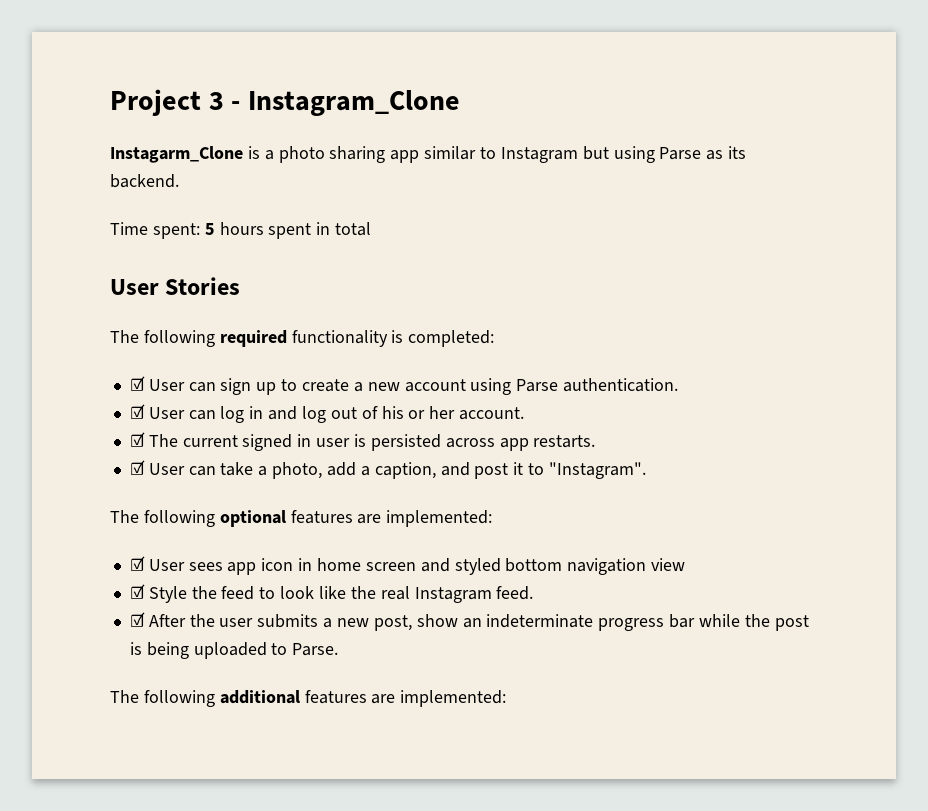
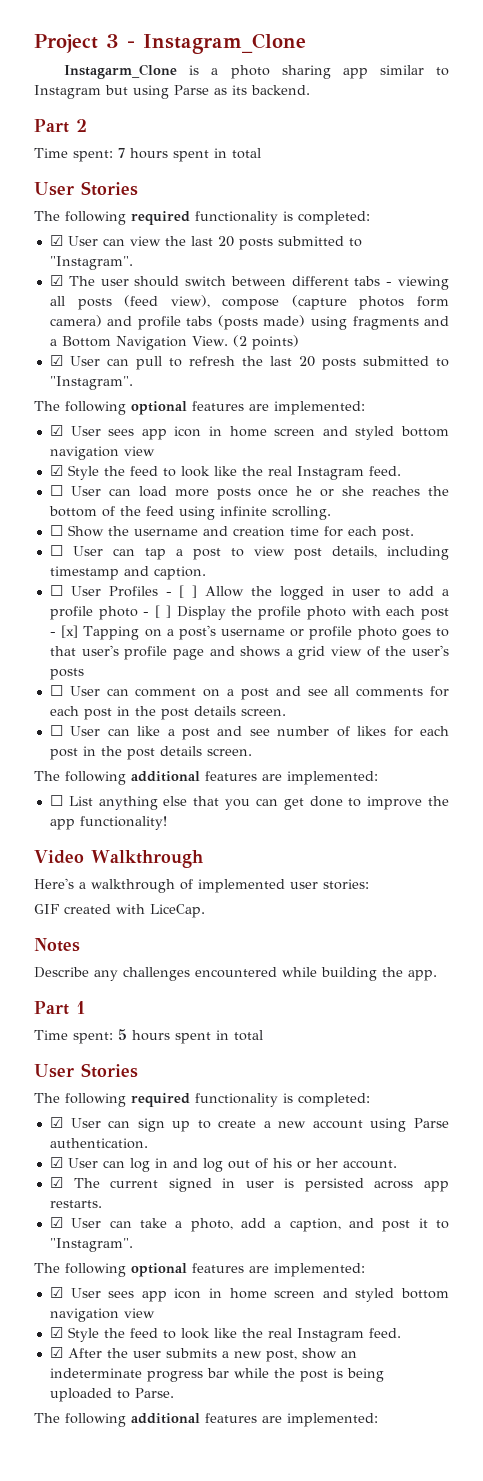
+ Part 2
+ Time spent: 7 hours spent in total
+ User Stories
+ The following required functionality is completed:
+ ☑ User can view the last 20 posts submitted to "Instagram".
+ ☑ The user should switch between different tabs - viewing all posts (feed view), compose (capture photos form camera) and profile tabs (posts made) using fragments and a Bottom Navigation View. (2 points)
+ ☑ User can pull to refresh the last 20 posts submitted to "Instagram".
+ The following optional features are implemented:
+ ☑ User sees app icon in home screen and styled bottom navigation view
+ ☑ Style the feed to look like the real Instagram feed.
+ ☐ User can load more posts once he or she reaches the bottom of the feed using infinite scrolling.
+ ☐ Show the username and creation time for each post.
+ ☐ User can tap a post to view post details, including timestamp and caption.
+ ☐ User Profiles - [ ] Allow the logged in user to add a profile photo - [ ] Display the profile photo with each post - [x] Tapping on a post's username or profile photo goes to that user's profile page and shows a grid view of the user's posts
+ ☐ User can comment on a post and see all comments for each post in the post details screen.
+ ☐ User can like a post and see number of likes for each post in the post details screen.
+ The following additional features are implemented:
+ ☐ List anything else that you can get done to improve the app functionality!
+ Video Walkthrough
+ Here's a walkthrough of implemented user stories:
+ GIF created with LiceCap.
+ Notes
+ Describe any challenges encountered while building the app.
+ Part 1

